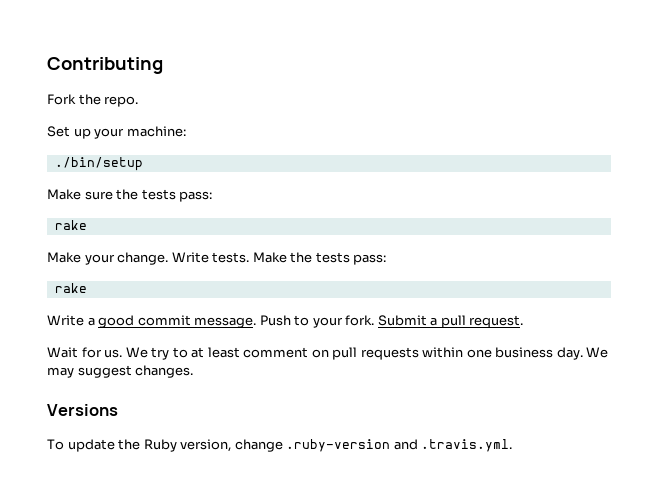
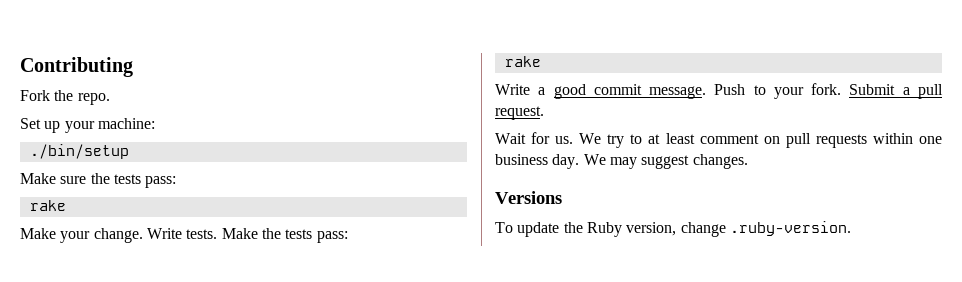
- To update the Ruby version, change .ruby-version and .travis.yml.
+ To update the Ruby version, change .ruby-version.

